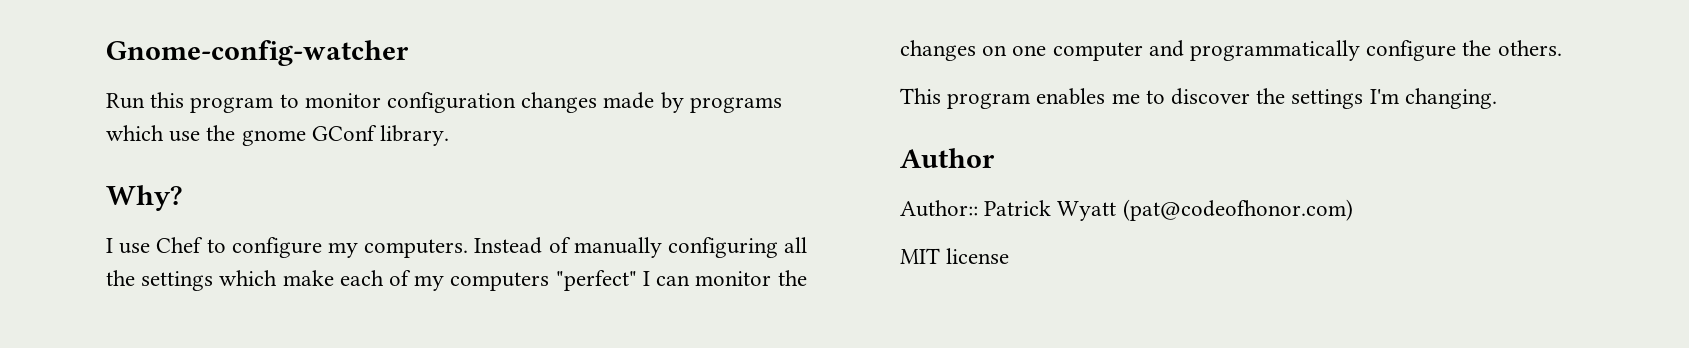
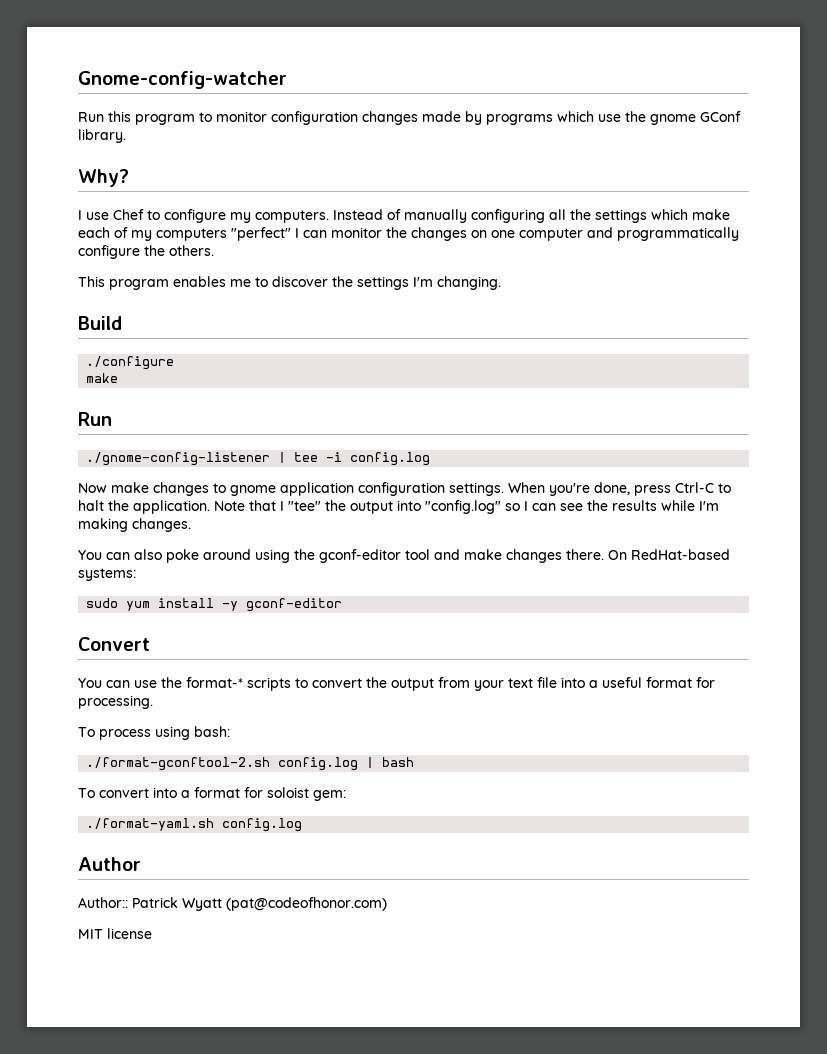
+ Build
+ ./configure
+ make
+ Run
+ ./gnome-config-listener | tee -i config.log
+ Now make changes to gnome application configuration settings. When you're done, press Ctrl-C to halt the application. Note that I "tee" the output into "config.log" so I can see the results while I'm making changes.
+ You can also poke around using the gconf-editor tool and make changes there. On RedHat-based systems:
+ sudo yum install -y gconf-editor
+ Convert
+ You can use the format-* scripts to convert the output from your text file into a useful format for processing.
+ To process using bash:
+ ./format-gconftool-2.sh config.log | bash
+ To convert into a format for soloist gem:
+ ./format-yaml.sh config.log

